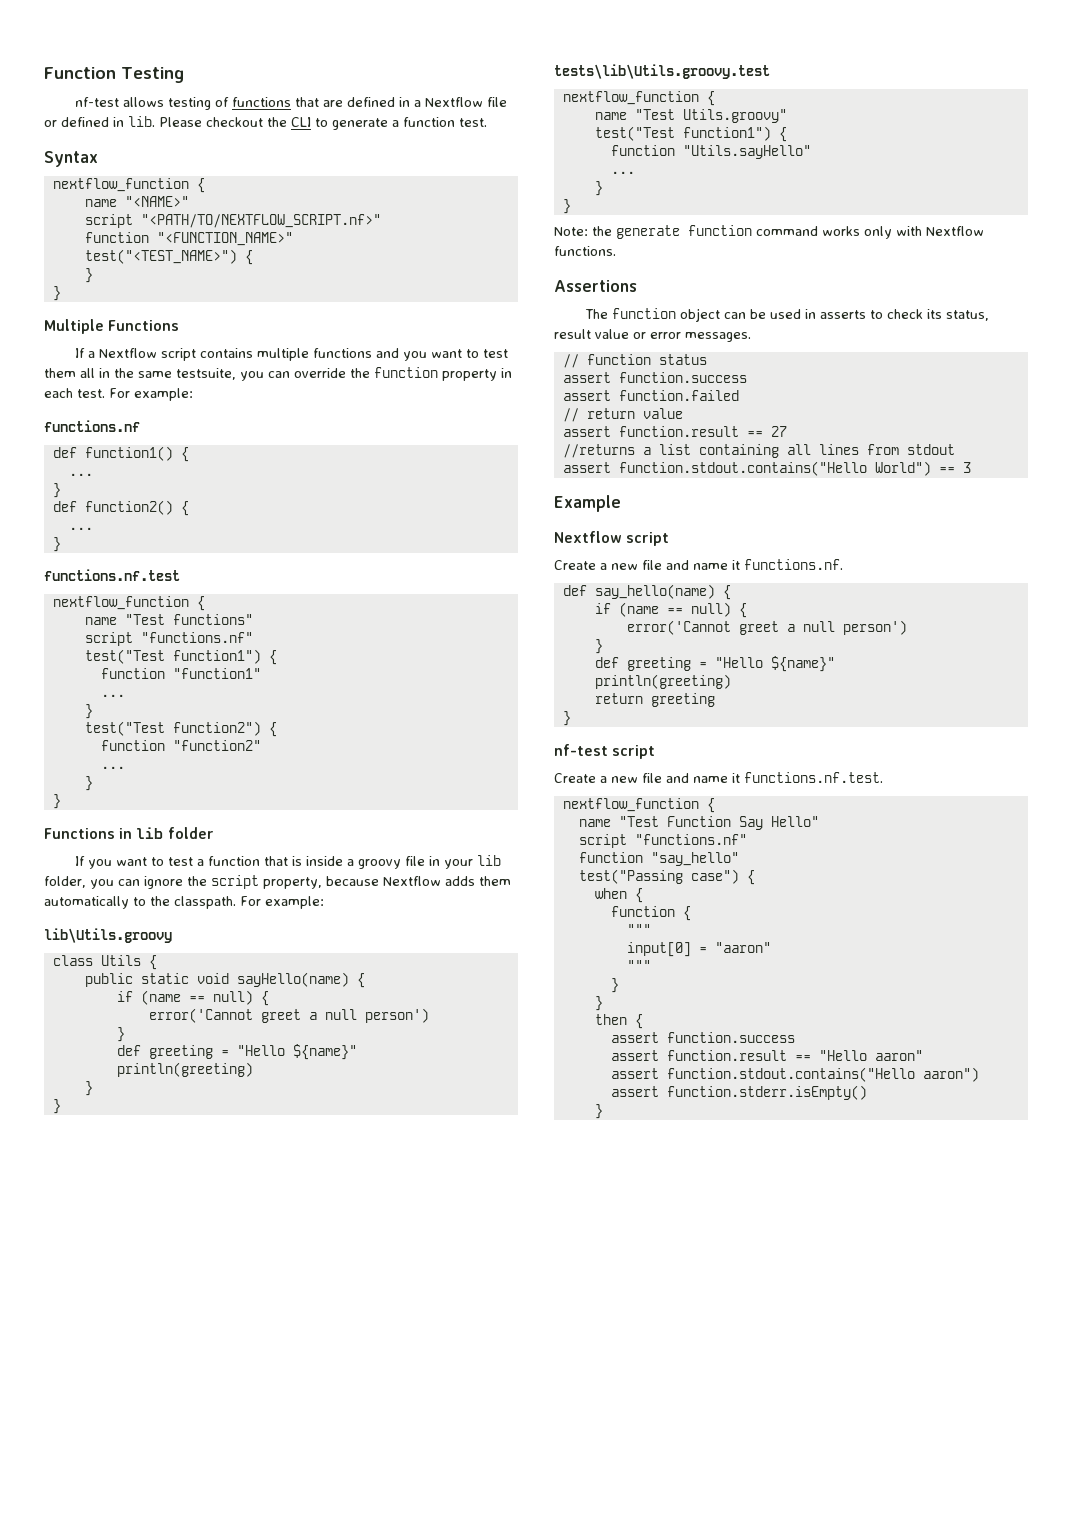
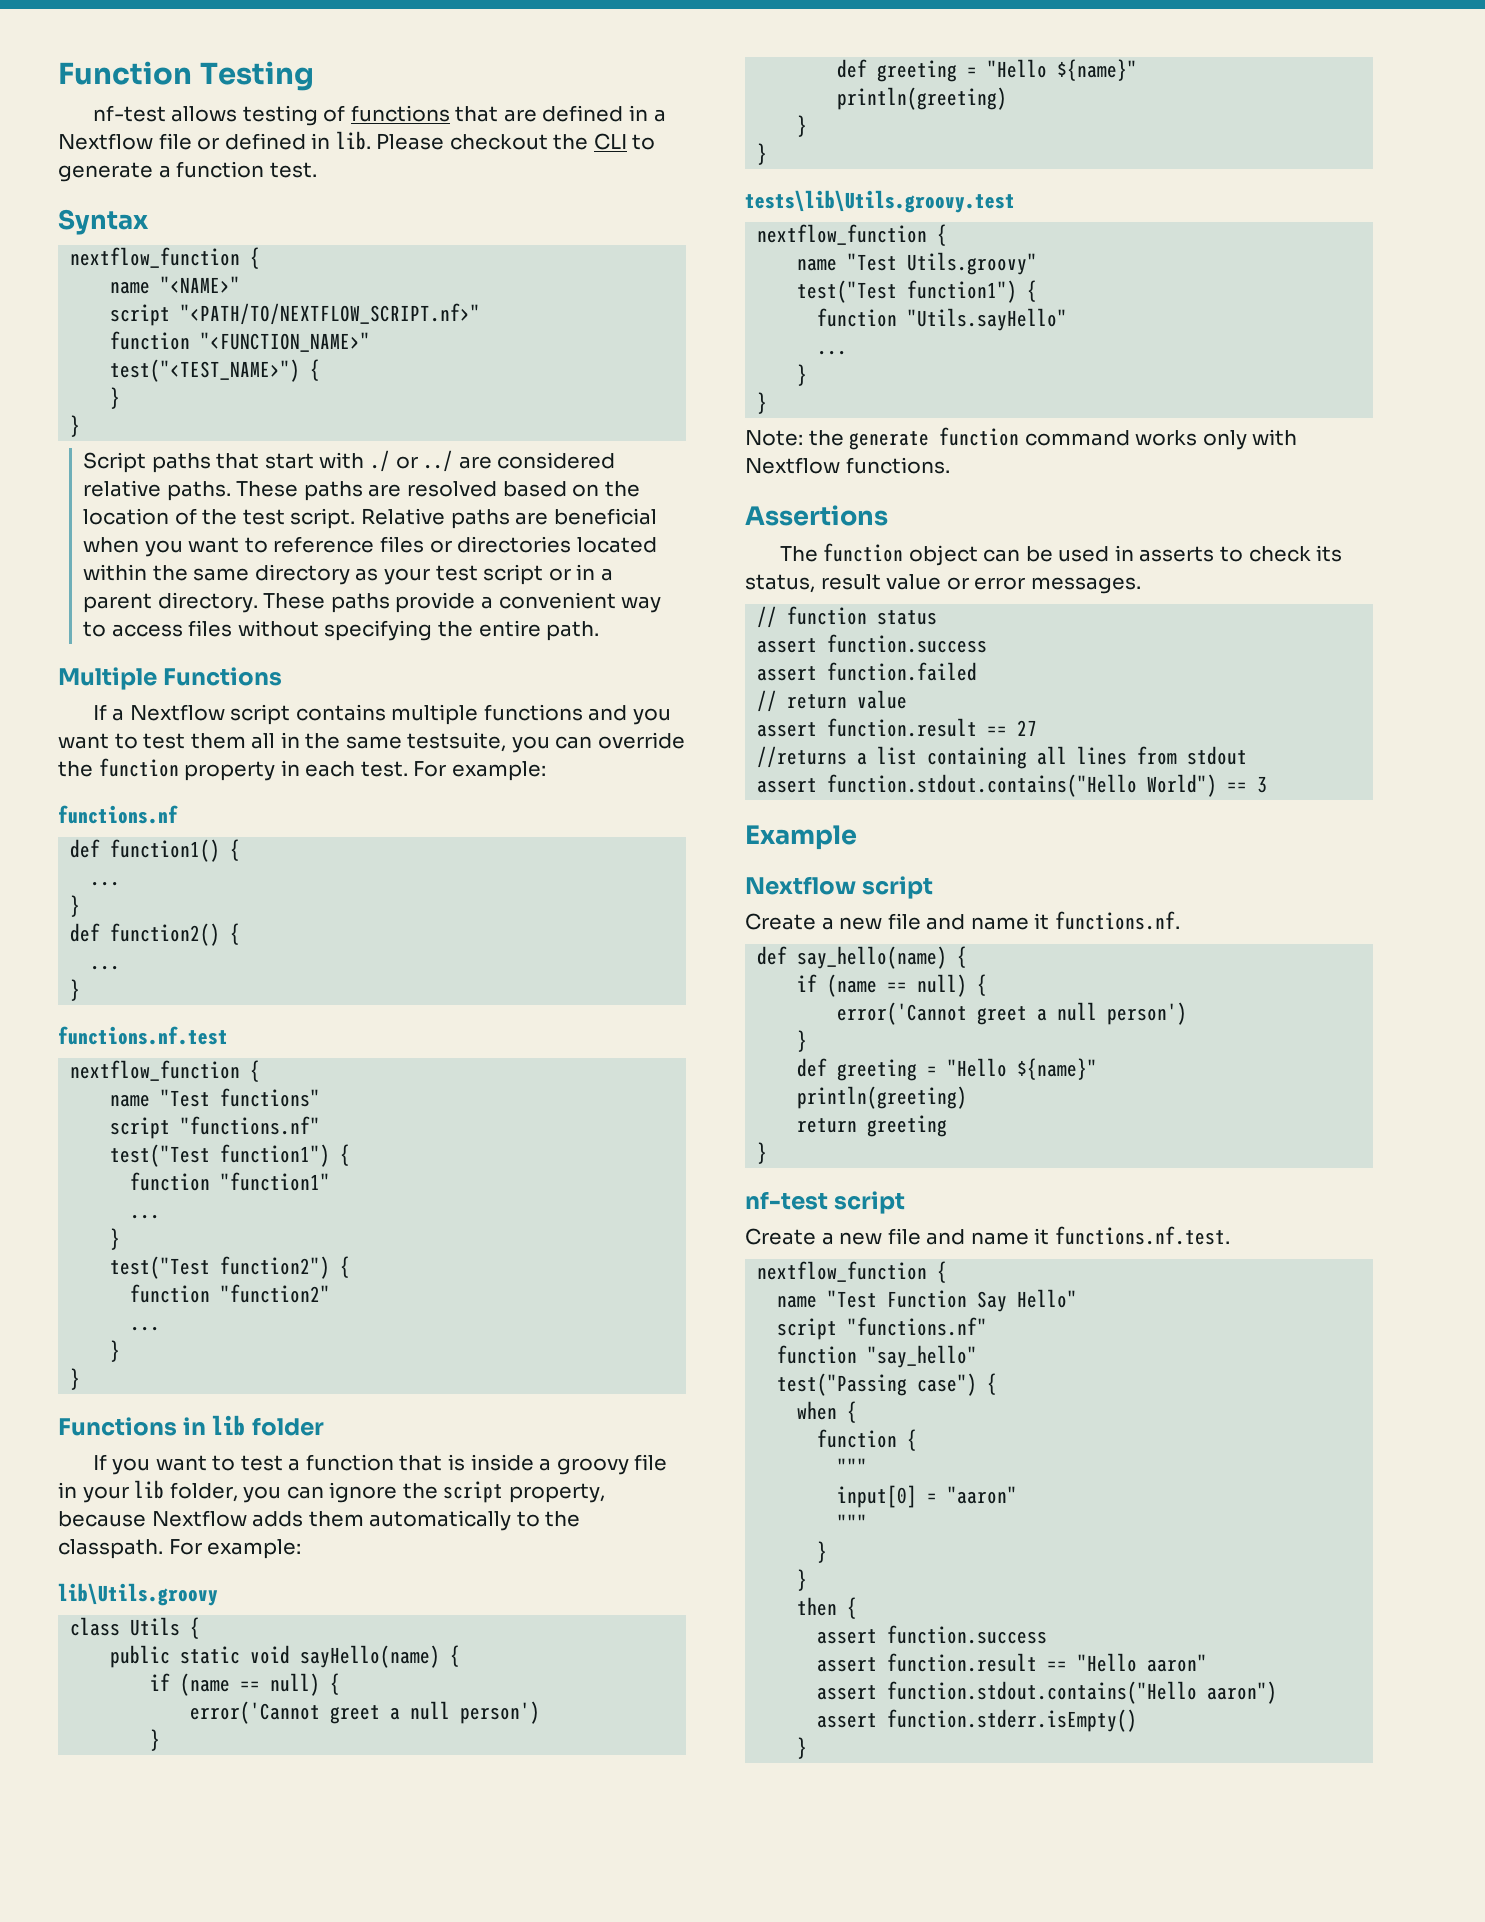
+ Script paths that start with ./ or ../ are considered relative paths. These paths are resolved based on the location of the test script. Relative paths are beneficial when you want to reference files or directories located within the same directory as your test script or in a parent directory. These paths provide a convenient way to access files without specifying the entire path.

